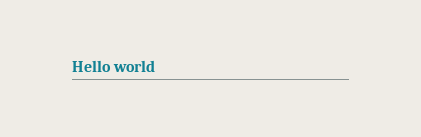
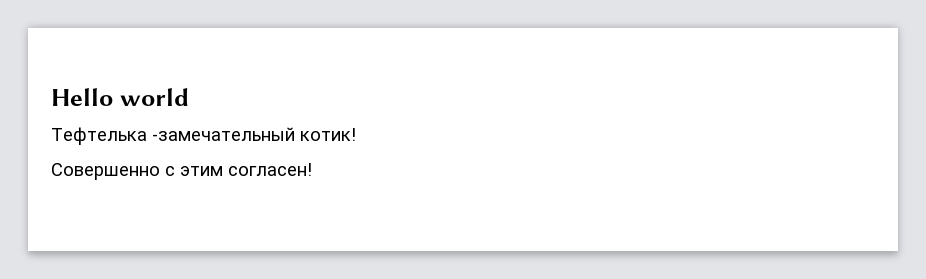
+ Тефтелька -замечательный котик!
+ Совершенно с этим согласен!

